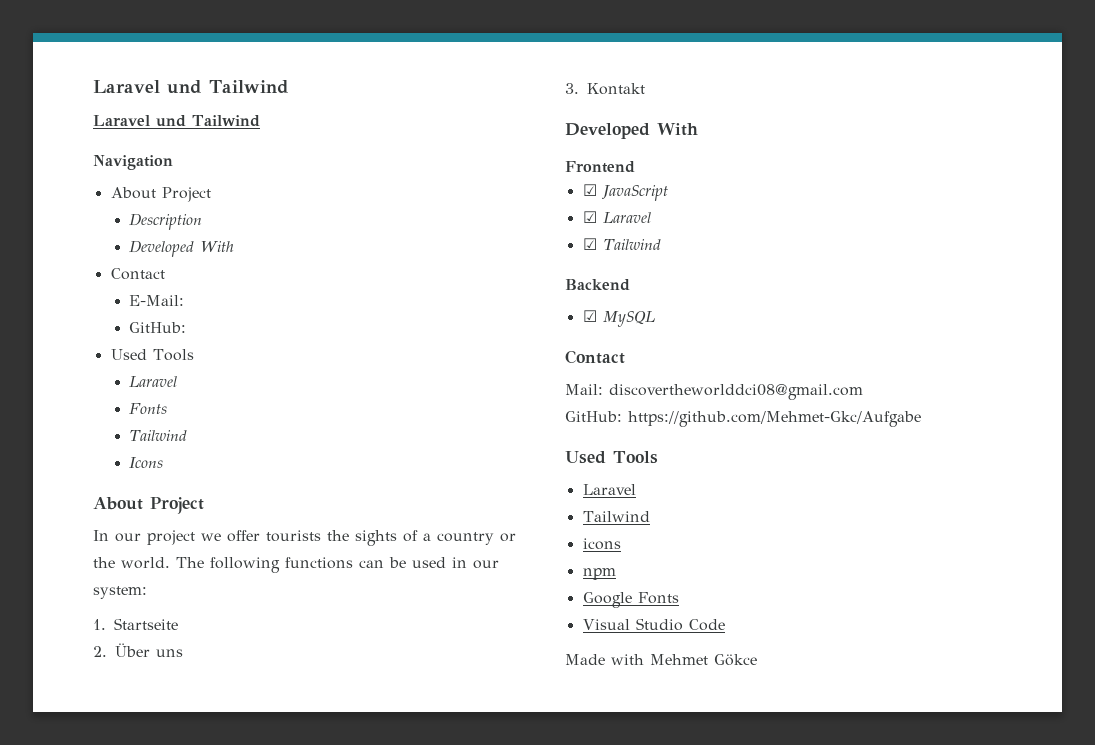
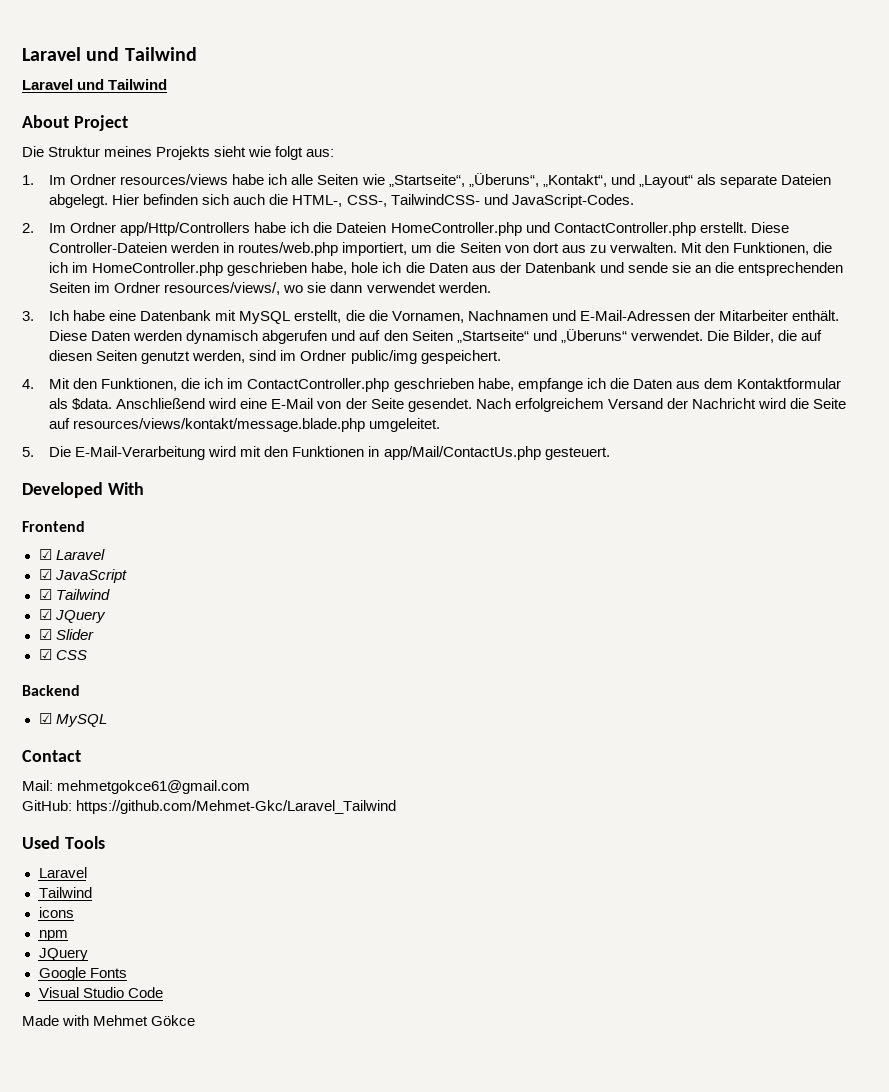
- Navigation
  About Project
- Description
- Developed With
- Contact
- E-Mail:
- GitHub:
- Used Tools
- Laravel
- Fonts
- Tailwind
- Icons
- About Project
- In our project we offer tourists the sights of a country or the world. The following functions can be used in our system:
- 1. Startseite
- 2. Über uns
- 3. Kontakt
+ Die Struktur meines Projekts sieht wie folgt aus:
+ 1. Im Ordner resources/views habe ich alle Seiten wie „Startseite“, „Überuns“, „Kontakt“, und „Layout“ als separate Dateien abgelegt. Hier befinden sich auch die HTML-, CSS-, TailwindCSS- und JavaScript-Codes.
+ 2. Im Ordner app/Http/Controllers habe ich die Dateien HomeController.php und ContactController.php erstellt. Diese Controller-Dateien werden in routes/web.php importiert, um die Seiten von dort aus zu verwalten. Mit den Funktionen, die ich im HomeController.php geschrieben habe, hole ich die Daten aus der Datenbank und sende sie an die entsprechenden Seiten im Ordner resources/views/, wo sie dann verwendet werden.
+ 3. Ich habe eine Datenbank mit MySQL erstellt, die die Vornamen, Nachnamen und E-Mail-Adressen der Mitarbeiter enthält. Diese Daten werden dynamisch abgerufen und auf den Seiten „Startseite“ und „Überuns“ verwendet. Die Bilder, die auf diesen Seiten genutzt werden, sind im Ordner public/img gespeichert.
+ 4. Mit den Funktionen, die ich im ContactController.php geschrieben habe, empfange ich die Daten aus dem Kontaktformular als $data. Anschließend wird eine E-Mail von der Seite gesendet. Nach erfolgreichem Versand der Nachricht wird die Seite auf resources/views/kontakt/message.blade.php umgeleitet.
+ 5. Die E-Mail-Verarbeitung wird mit den Funktionen in app/Mail/ContactUs.php gesteuert.
+ ☑ Laravel
- ☑ Laravel
  ☑ Tailwind
+ ☑ JQuery
+ ☑ Slider
+ ☑ CSS
- Mail: discovertheworlddci08@gmail.com
- GitHub: https://github.com/Mehmet-Gkc/Aufgabe
+ Mail: mehmetgokce61@gmail.com
+ GitHub: https://github.com/Mehmet-Gkc/Laravel_Tailwind
  npm
+ JQuery

